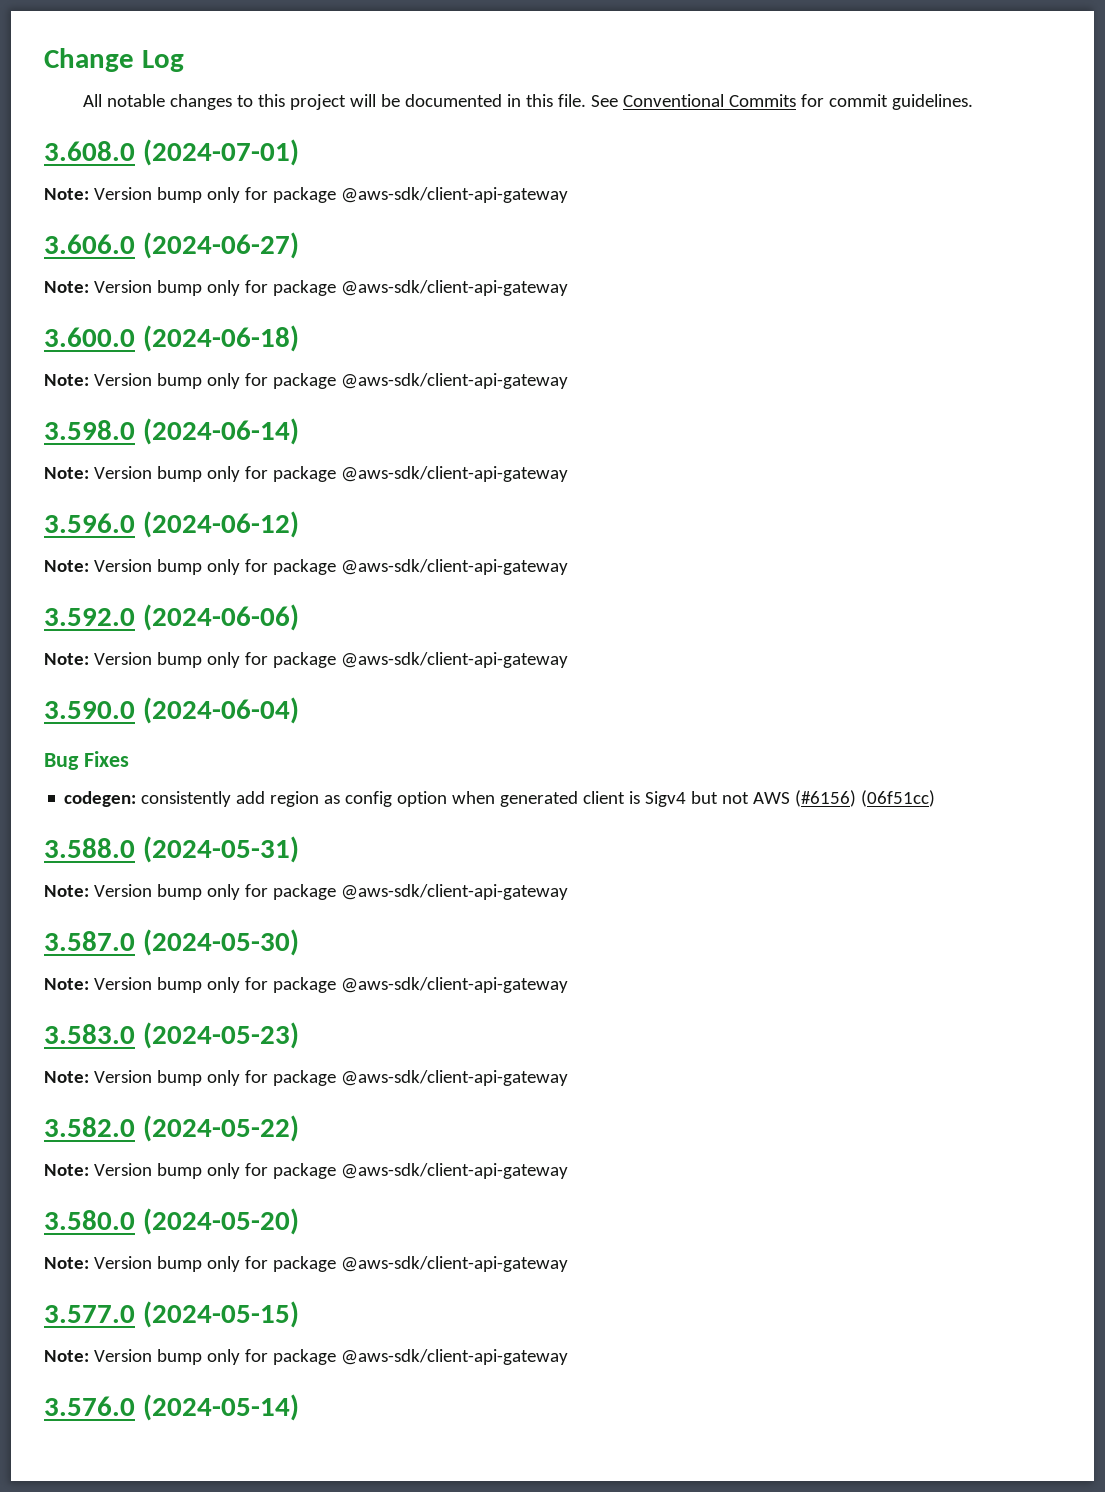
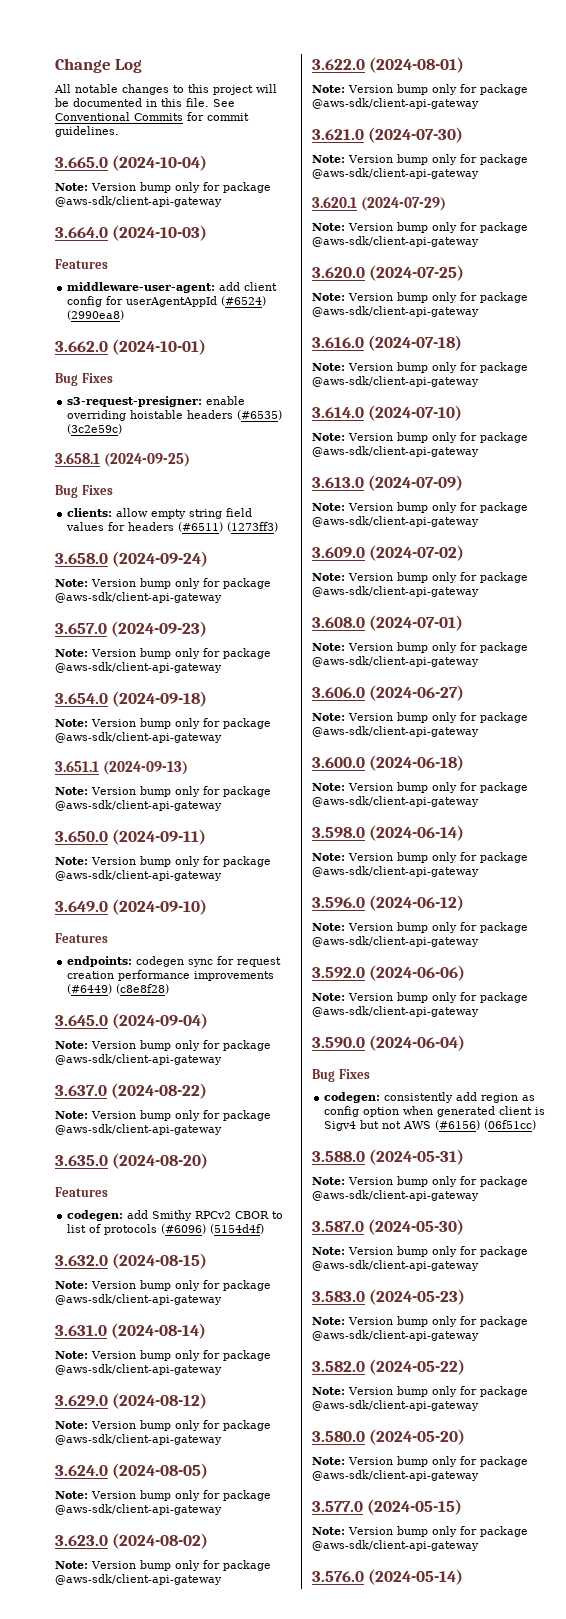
+ 3.665.0 (2024-10-04)
+ Note: Version bump only for package @aws-sdk/client-api-gateway
+ 3.664.0 (2024-10-03)
+ Features
+ middleware-user-agent: add client config for userAgentAppId (#6524) (2990ea8)
+ 3.662.0 (2024-10-01)
+ Bug Fixes
+ s3-request-presigner: enable overriding hoistable headers (#6535) (3c2e59c)
+ 3.658.1 (2024-09-25)
+ Bug Fixes
+ clients: allow empty string field values for headers (#6511) (1273ff3)
+ 3.658.0 (2024-09-24)
+ Note: Version bump only for package @aws-sdk/client-api-gateway
+ 3.657.0 (2024-09-23)
+ Note: Version bump only for package @aws-sdk/client-api-gateway
+ 3.654.0 (2024-09-18)
+ Note: Version bump only for package @aws-sdk/client-api-gateway
+ 3.651.1 (2024-09-13)
+ Note: Version bump only for package @aws-sdk/client-api-gateway
+ 3.650.0 (2024-09-11)
+ Note: Version bump only for package @aws-sdk/client-api-gateway
+ 3.649.0 (2024-09-10)
+ Features
+ endpoints: codegen sync for request creation performance improvements (#6449) (c8e8f28)
+ 3.645.0 (2024-09-04)
+ Note: Version bump only for package @aws-sdk/client-api-gateway
+ 3.637.0 (2024-08-22)
+ Note: Version bump only for package @aws-sdk/client-api-gateway
+ 3.635.0 (2024-08-20)
+ Features
+ codegen: add Smithy RPCv2 CBOR to list of protocols (#6096) (5154d4f)
+ 3.632.0 (2024-08-15)
+ Note: Version bump only for package @aws-sdk/client-api-gateway
+ 3.631.0 (2024-08-14)
+ Note: Version bump only for package @aws-sdk/client-api-gateway
+ 3.629.0 (2024-08-12)
+ Note: Version bump only for package @aws-sdk/client-api-gateway
+ 3.624.0 (2024-08-05)
+ Note: Version bump only for package @aws-sdk/client-api-gateway
+ 3.623.0 (2024-08-02)
+ Note: Version bump only for package @aws-sdk/client-api-gateway
+ 3.622.0 (2024-08-01)
+ Note: Version bump only for package @aws-sdk/client-api-gateway
+ 3.621.0 (2024-07-30)
+ Note: Version bump only for package @aws-sdk/client-api-gateway
+ 3.620.1 (2024-07-29)
+ Note: Version bump only for package @aws-sdk/client-api-gateway
+ 3.620.0 (2024-07-25)
+ Note: Version bump only for package @aws-sdk/client-api-gateway
+ 3.616.0 (2024-07-18)
+ Note: Version bump only for package @aws-sdk/client-api-gateway
+ 3.614.0 (2024-07-10)
+ Note: Version bump only for package @aws-sdk/client-api-gateway
+ 3.613.0 (2024-07-09)
+ Note: Version bump only for package @aws-sdk/client-api-gateway
+ 3.609.0 (2024-07-02)
+ Note: Version bump only for package @aws-sdk/client-api-gateway

